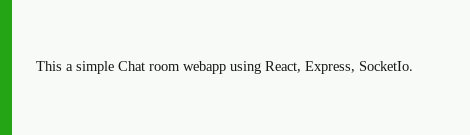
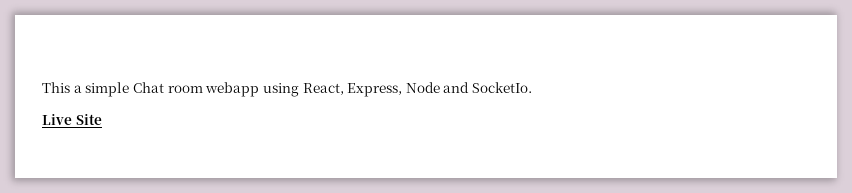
- This a simple Chat room webapp using React, Express, SocketIo.
+ This a simple Chat room webapp using React, Express, Node and SocketIo.
+ Live Site

